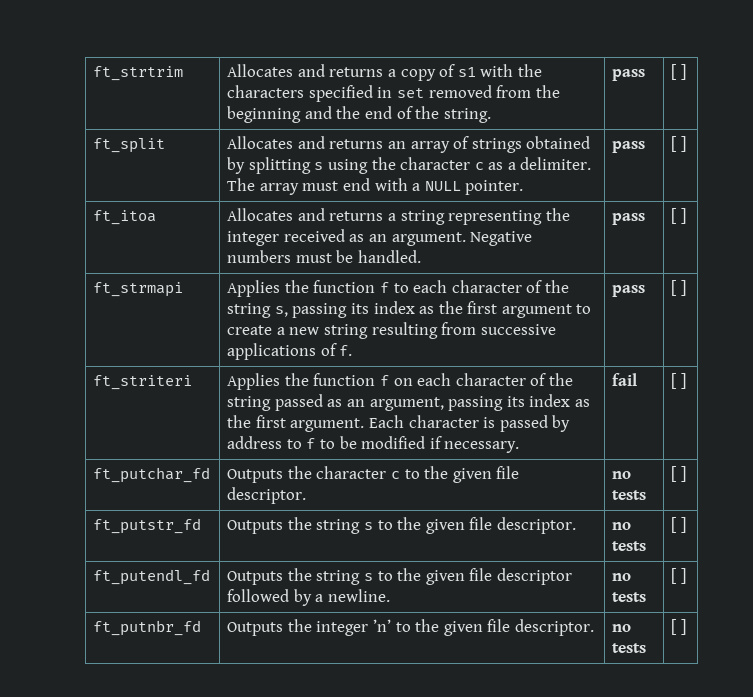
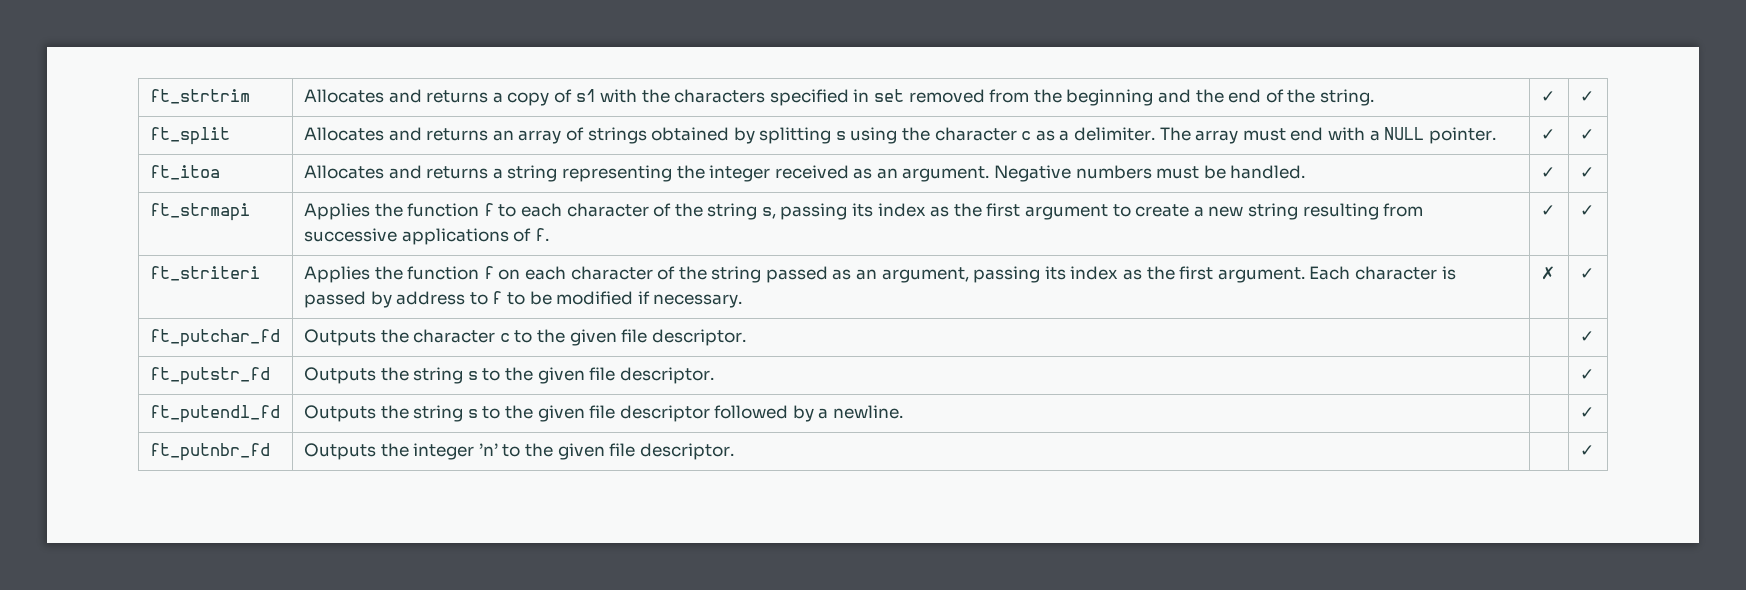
- ft_strtrim | Allocates and returns a copy of s1 with the characters specified in set removed from the beginning and the end of the string. | pass | [ ]
+ ft_strtrim | Allocates and returns a copy of s1 with the characters specified in set removed from the beginning and the end of the string. | ✓ | ✓
- ft_split | Allocates and returns an array of strings obtained by splitting s using the character c as a delimiter. The array must end with a NULL pointer. | pass | [ ]
+ ft_split | Allocates and returns an array of strings obtained by splitting s using the character c as a delimiter. The array must end with a NULL pointer. | ✓ | ✓
- ft_itoa | Allocates and returns a string representing the integer received as an argument. Negative numbers must be handled. | pass | [ ]
+ ft_itoa | Allocates and returns a string representing the integer received as an argument. Negative numbers must be handled. | ✓ | ✓
- ft_strmapi | Applies the function f to each character of the string s, passing its index as the first argument to create a new string resulting from successive applications of f. | pass | [ ]
+ ft_strmapi | Applies the function f to each character of the string s, passing its index as the first argument to create a new string resulting from successive applications of f. | ✓ | ✓
- ft_striteri | Applies the function f on each character of the string passed as an argument, passing its index as the first argument. Each character is passed by address to f to be modified if necessary. | fail | [ ]
+ ft_striteri | Applies the function f on each character of the string passed as an argument, passing its index as the first argument. Each character is passed by address to f to be modified if necessary. | ✗ | ✓
- ft_putchar_fd | Outputs the character c to the given file descriptor. | no tests | [ ]
+ ft_putchar_fd | Outputs the character c to the given file descriptor. | | ✓
- ft_putstr_fd | Outputs the string s to the given file descriptor. | no tests | [ ]
+ ft_putstr_fd | Outputs the string s to the given file descriptor. | | ✓
- ft_putendl_fd | Outputs the string s to the given file descriptor followed by a newline. | no tests | [ ]
+ ft_putendl_fd | Outputs the string s to the given file descriptor followed by a newline. | | ✓
- ft_putnbr_fd | Outputs the integer ’n’ to the given file descriptor. | no tests | [ ]
+ ft_putnbr_fd | Outputs the integer ’n’ to the given file descriptor. | | ✓

